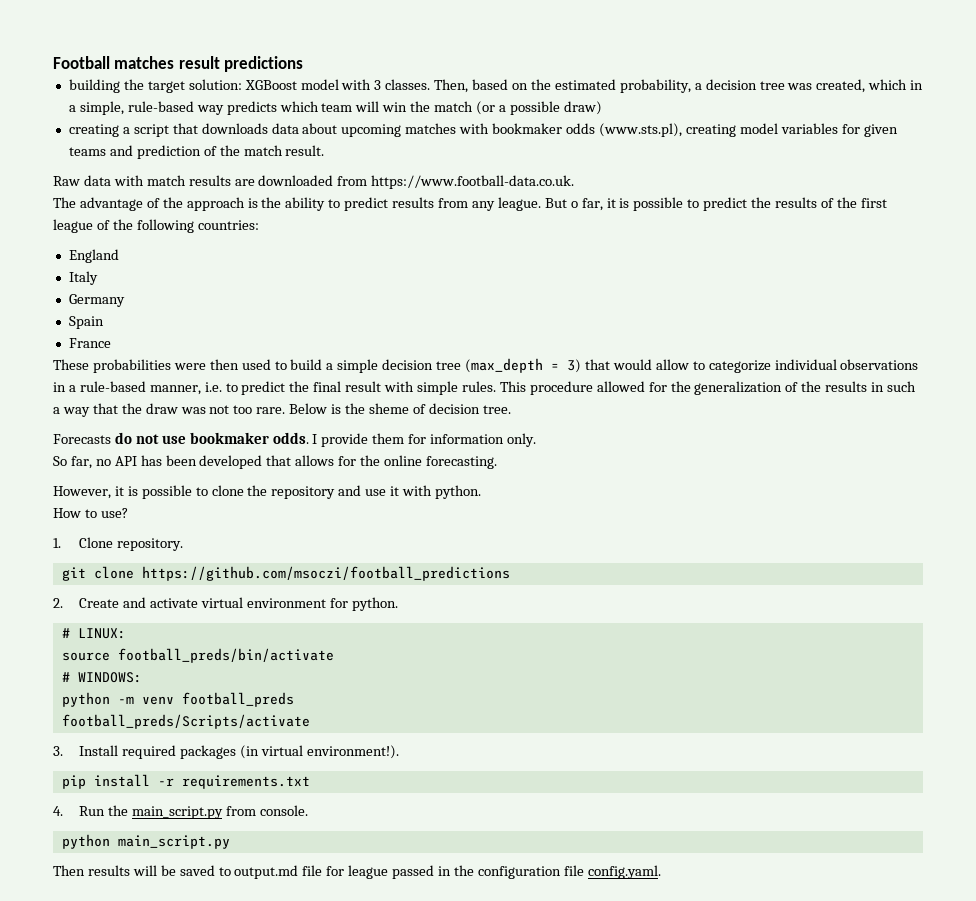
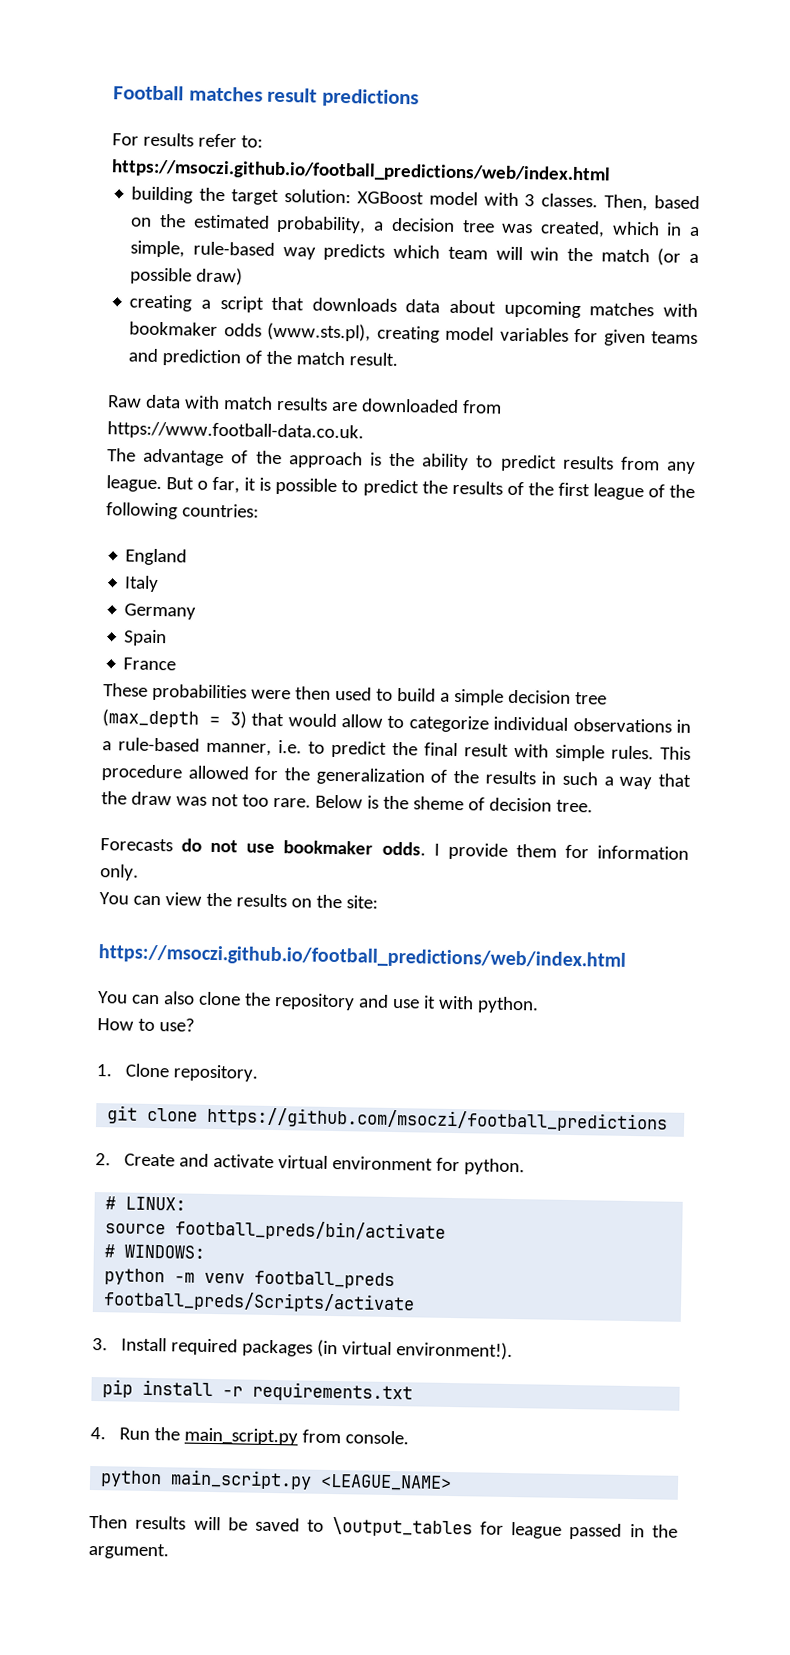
+ For results refer to: https://msoczi.github.io/football_predictions/web/index.html
- So far, no API has been developed that allows for the online forecasting.
- However, it is possible to clone the repository and use it with python.
+ You can view the results on the site:
+ https://msoczi.github.io/football_predictions/web/index.html
+ You can also clone the repository and use it with python.
- python main_script.py
+ python main_script.py <LEAGUE_NAME>
- Then results will be saved to output.md file for league passed in the configuration file config.yaml.
+ Then results will be saved to \output_tables for league passed in the argument.

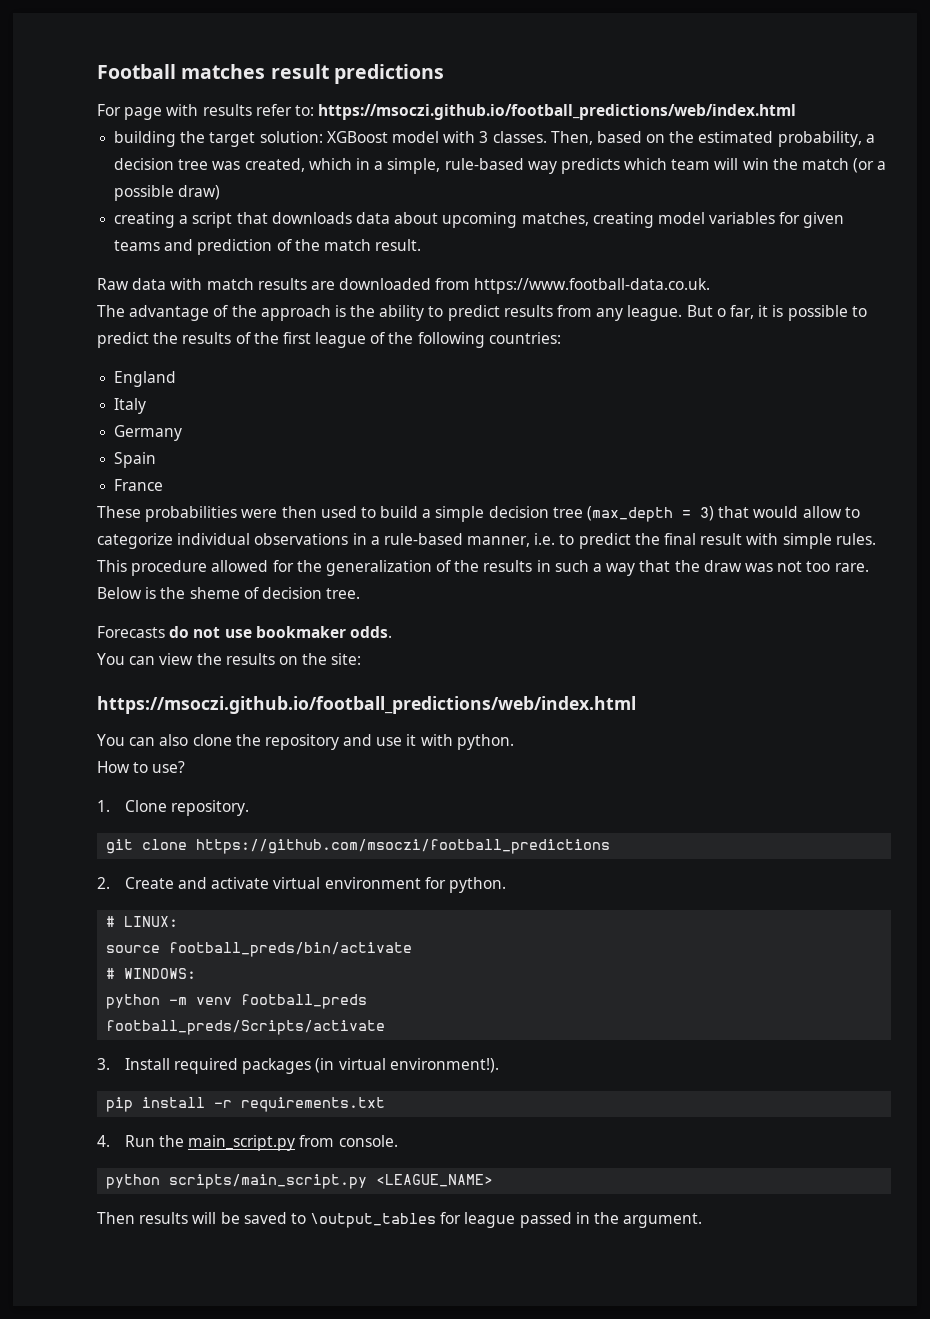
- For results refer to: https://msoczi.github.io/football_predictions/web/index.html
+ For page with results refer to: https://msoczi.github.io/football_predictions/web/index.html
- creating a script that downloads data about upcoming matches with bookmaker odds (www.sts.pl), creating model variables for given teams and prediction of the match result.
+ creating a script that downloads data about upcoming matches, creating model variables for given teams and prediction of the match result.
- I provide them for information only.
- python main_script.py <LEAGUE_NAME>
+ python scripts/main_script.py <LEAGUE_NAME>

